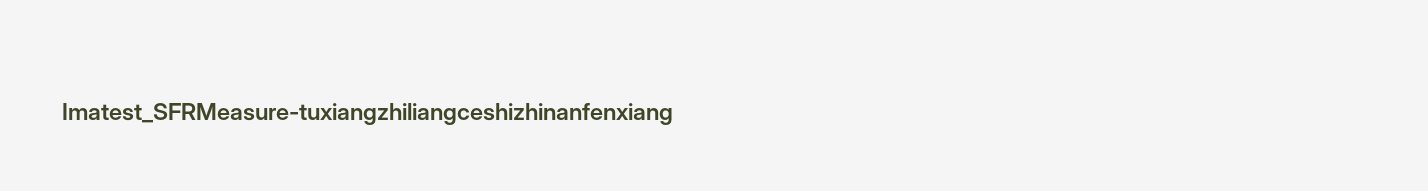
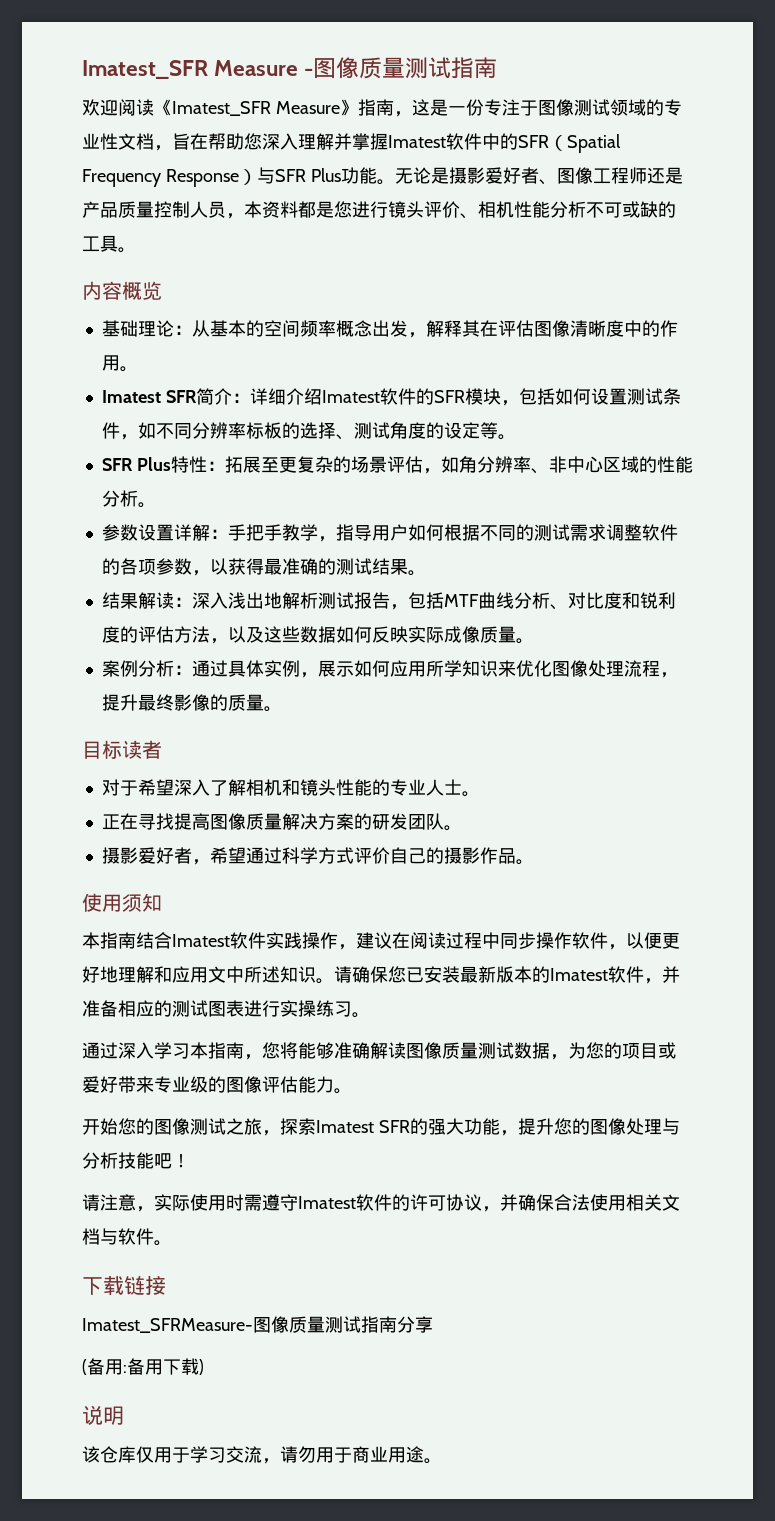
- Imatest_SFRMeasure-tuxiangzhiliangceshizhinanfenxiang
+ Imatest_SFR Measure -图像质量测试指南
+ 欢迎阅读《Imatest_SFR Measure》指南，这是一份专注于图像测试领域的专业性文档，旨在帮助您深入理解并掌握Imatest软件中的SFR（Spatial Frequency Response）与SFR Plus功能。无论是摄影爱好者、图像工程师还是产品质量控制人员，本资料都是您进行镜头评价、相机性能分析不可或缺的工具。
+ 内容概览
+ 基础理论：从基本的空间频率概念出发，解释其在评估图像清晰度中的作用。
+ Imatest SFR简介：详细介绍Imatest软件的SFR模块，包括如何设置测试条件，如不同分辨率标板的选择、测试角度的设定等。
+ SFR Plus特性：拓展至更复杂的场景评估，如角分辨率、非中心区域的性能分析。
+ 参数设置详解：手把手教学，指导用户如何根据不同的测试需求调整软件的各项参数，以获得最准确的测试结果。
+ 结果解读：深入浅出地解析测试报告，包括MTF曲线分析、对比度和锐利度的评估方法，以及这些数据如何反映实际成像质量。
+ 案例分析：通过具体实例，展示如何应用所学知识来优化图像处理流程，提升最终影像的质量。
+ 目标读者
+ 对于希望深入了解相机和镜头性能的专业人士。
+ 正在寻找提高图像质量解决方案的研发团队。
+ 摄影爱好者，希望通过科学方式评价自己的摄影作品。
+ 使用须知
+ 本指南结合Imatest软件实践操作，建议在阅读过程中同步操作软件，以便更好地理解和应用文中所述知识。请确保您已安装最新版本的Imatest软件，并准备相应的测试图表进行实操练习。
+ 通过深入学习本指南，您将能够准确解读图像质量测试数据，为您的项目或爱好带来专业级的图像评估能力。
+ 开始您的图像测试之旅，探索Imatest SFR的强大功能，提升您的图像处理与分析技能吧！
+ 请注意，实际使用时需遵守Imatest软件的许可协议，并确保合法使用相关文档与软件。
+ 下载链接
+ Imatest_SFRMeasure-图像质量测试指南分享
+ (备用:备用下载)
+ 说明
+ 该仓库仅用于学习交流，请勿用于商业用途。

